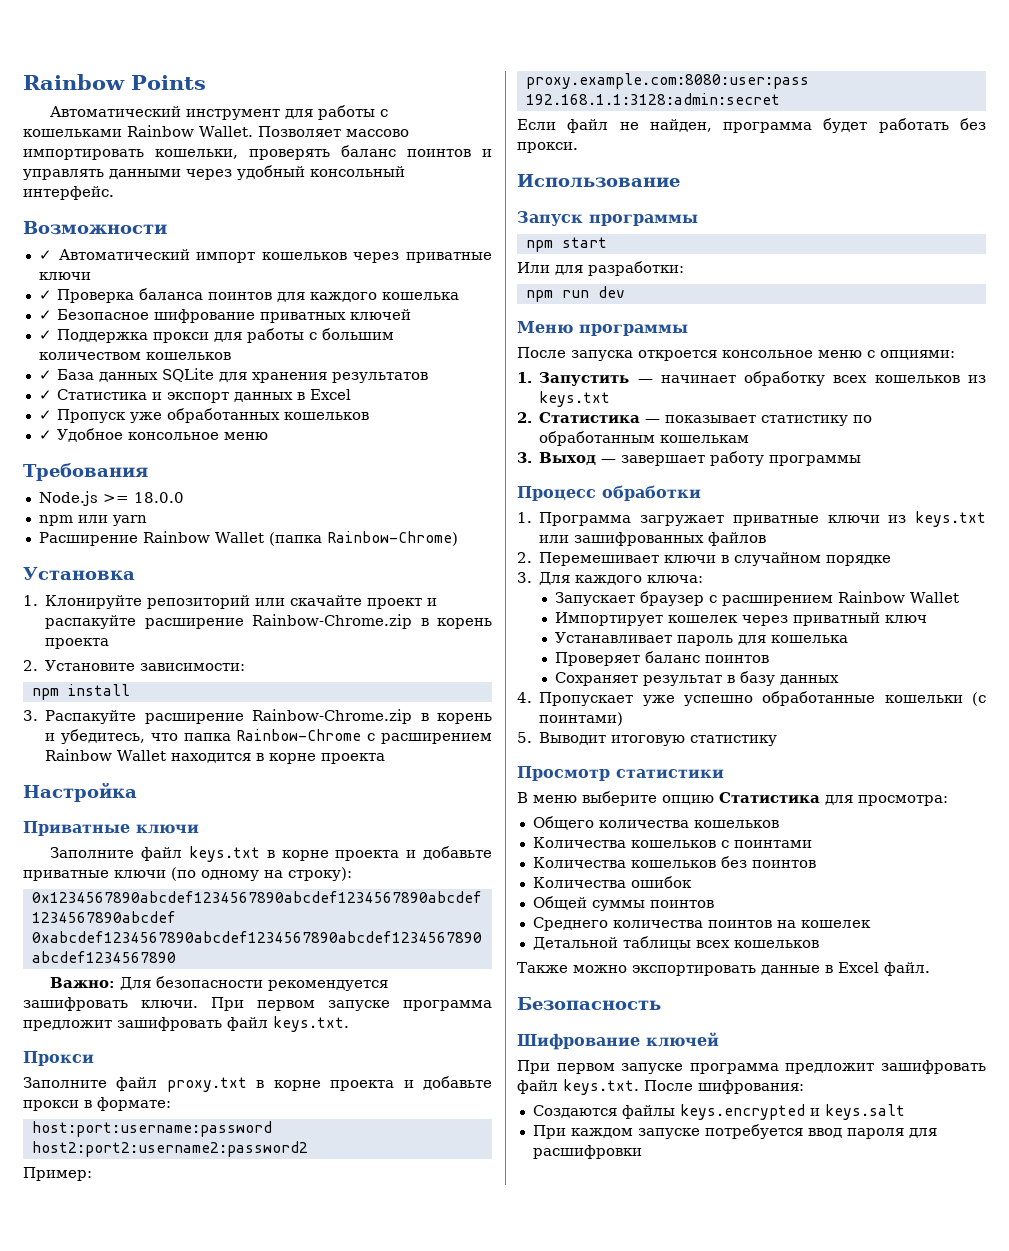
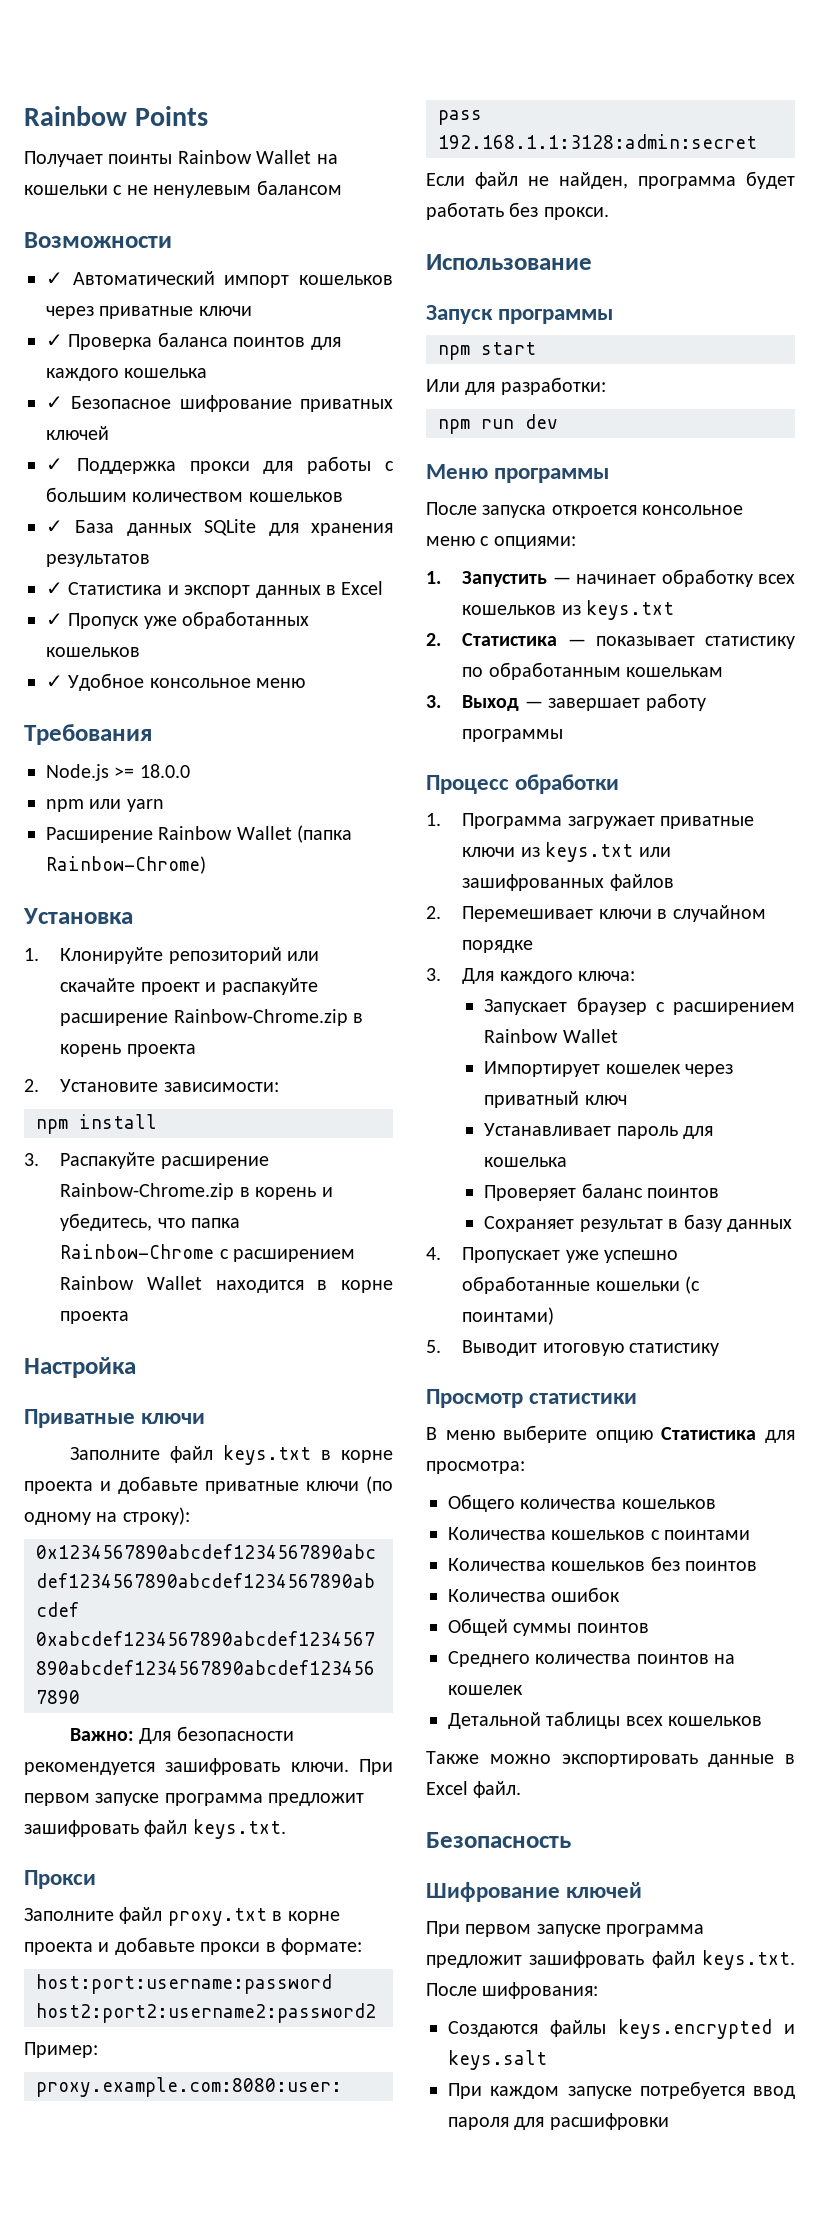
- Автоматический инструмент для работы с кошельками Rainbow Wallet. Позволяет массово импортировать кошельки, проверять баланс поинтов и управлять данными через удобный консольный интерфейс.
+ Получает поинты Rainbow Wallet на кошельки с не ненулевым балансом

